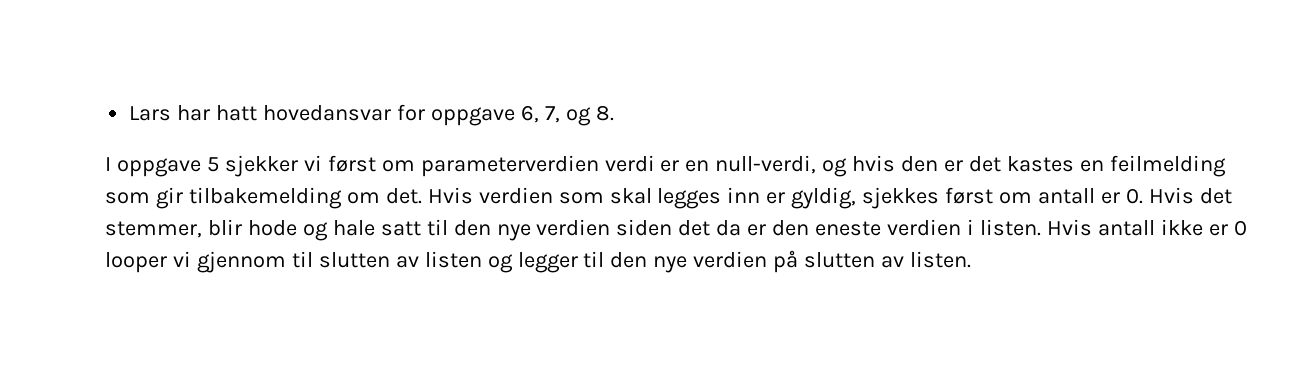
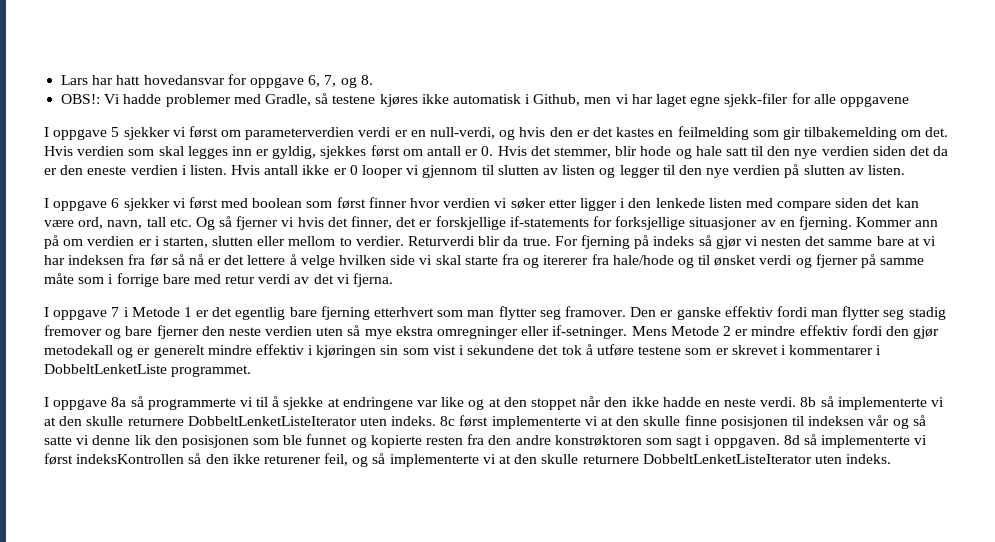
+ OBS!: Vi hadde problemer med Gradle, så testene kjøres ikke automatisk i Github, men vi har laget egne sjekk-filer for alle oppgavene
+ I oppgave 6 sjekker vi først med boolean som først finner hvor verdien vi søker etter ligger i den lenkede listen med compare siden det kan være ord, navn, tall etc. Og så fjerner vi hvis det finner, det er forskjellige if-statements for forksjellige situasjoner av en fjerning. Kommer ann på om verdien er i starten, slutten eller mellom to verdier. Returverdi blir da true. For fjerning på indeks så gjør vi nesten det samme bare at vi har indeksen fra før så nå er det lettere å velge hvilken side vi skal starte fra og itererer fra hale/hode og til ønsket verdi og fjerner på samme måte som i forrige bare med retur verdi av det vi fjerna.
+ I oppgave 7 i Metode 1 er det egentlig bare fjerning etterhvert som man flytter seg framover. Den er ganske effektiv fordi man flytter seg stadig fremover og bare fjerner den neste verdien uten så mye ekstra omregninger eller if-setninger. Mens Metode 2 er mindre effektiv fordi den gjør metodekall og er generelt mindre effektiv i kjøringen sin som vist i sekundene det tok å utføre testene som er skrevet i kommentarer i DobbeltLenketListe programmet.
+ I oppgave 8a så programmerte vi til å sjekke at endringene var like og at den stoppet når den ikke hadde en neste verdi. 8b så implementerte vi at den skulle returnere DobbeltLenketListeIterator uten indeks. 8c først implementerte vi at den skulle finne posisjonen til indeksen vår og så satte vi denne lik den posisjonen som ble funnet og kopierte resten fra den andre konstrøktoren som sagt i oppgaven. 8d så implementerte vi først indeksKontrollen så den ikke returener feil, og så implementerte vi at den skulle returnere DobbeltLenketListeIterator uten indeks.

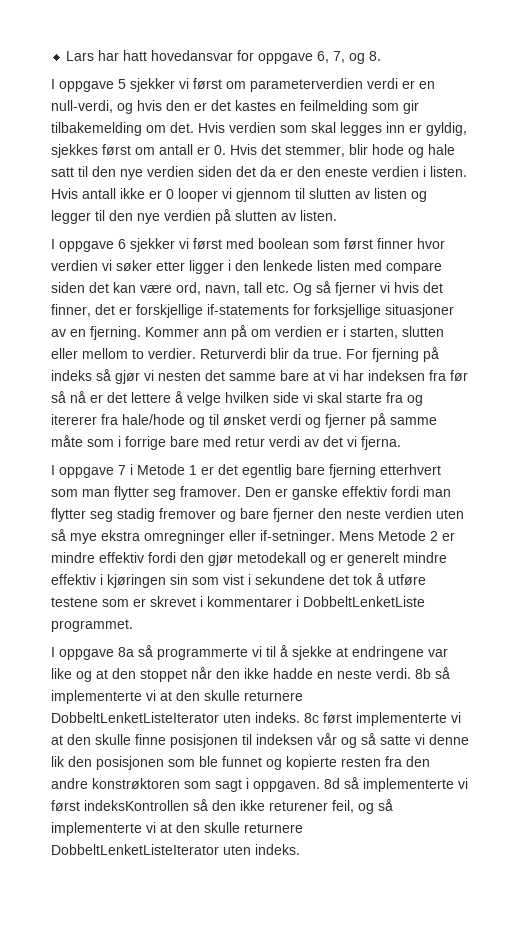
- OBS!: Vi hadde problemer med Gradle, så testene kjøres ikke automatisk i Github, men vi har laget egne sjekk-filer for alle oppgavene

